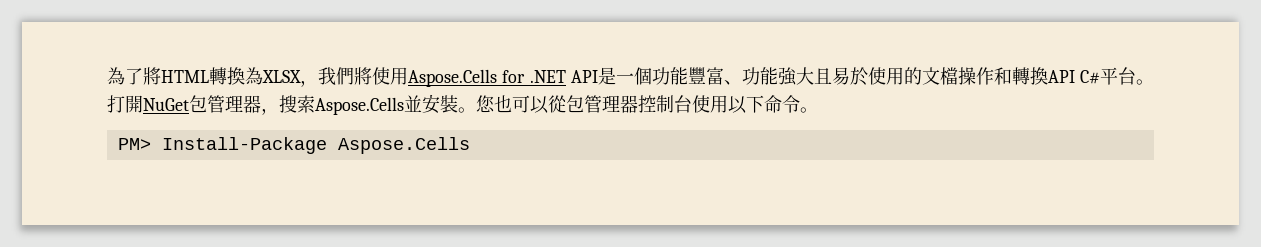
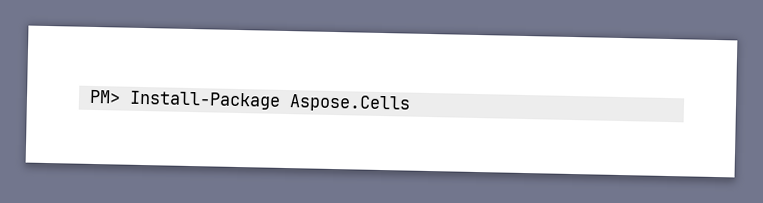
- 為了將HTML轉換為XLSX，我們將使用Aspose.Cells for .NET API是一個功能豐富、功能強大且易於使用的文檔操作和轉換API C#平台。打開NuGet包管理器，搜索Aspose.Cells並安裝。您也可以從包管理器控制台使用以下命令。

